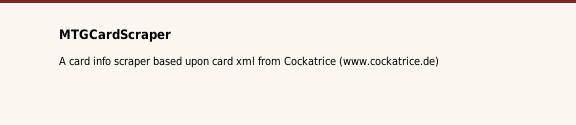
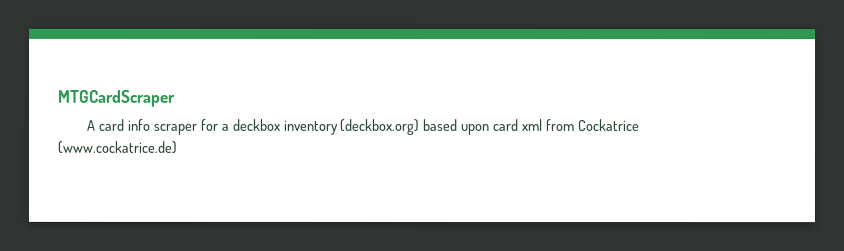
- A card info scraper based upon card xml from Cockatrice (www.cockatrice.de)
+ A card info scraper for a deckbox inventory (deckbox.org) based upon card xml from Cockatrice (www.cockatrice.de)

